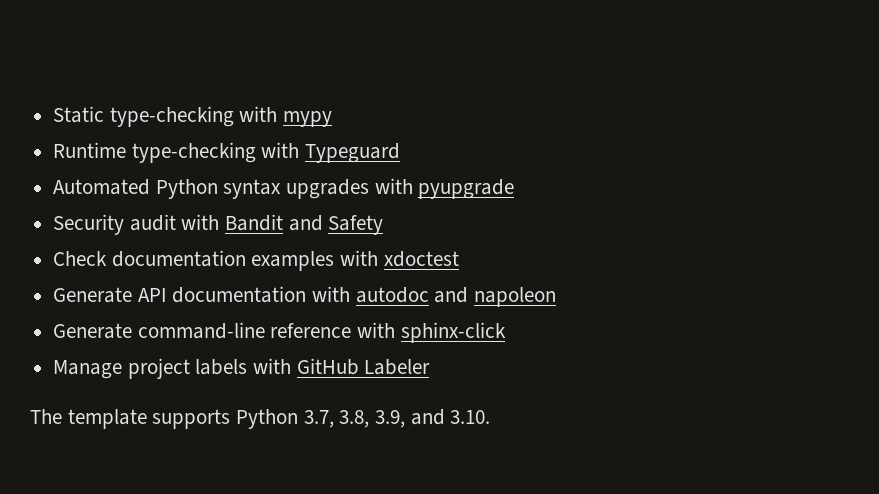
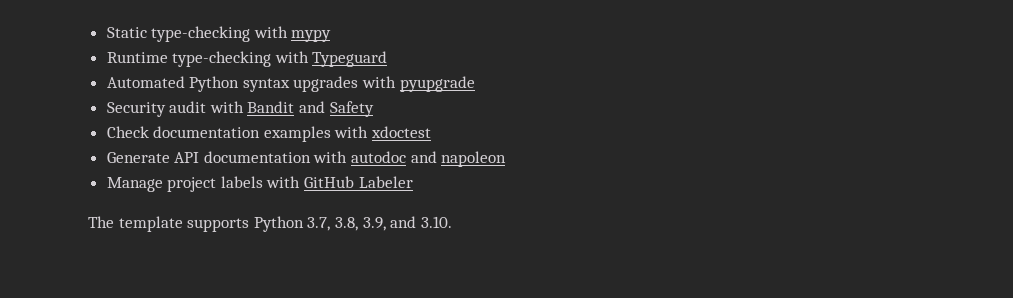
- Generate command-line reference with sphinx-click

